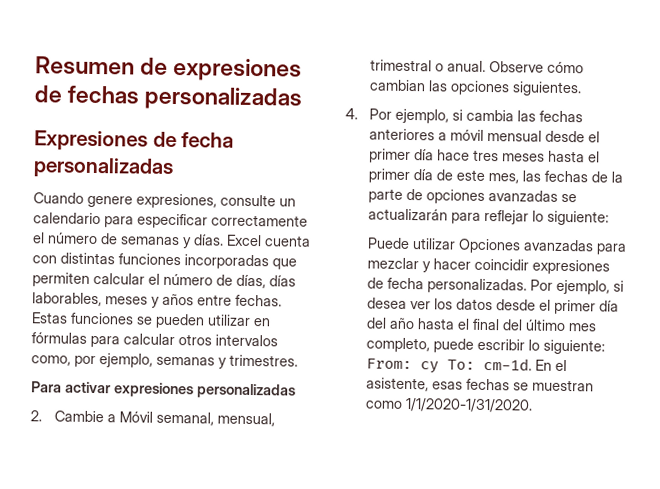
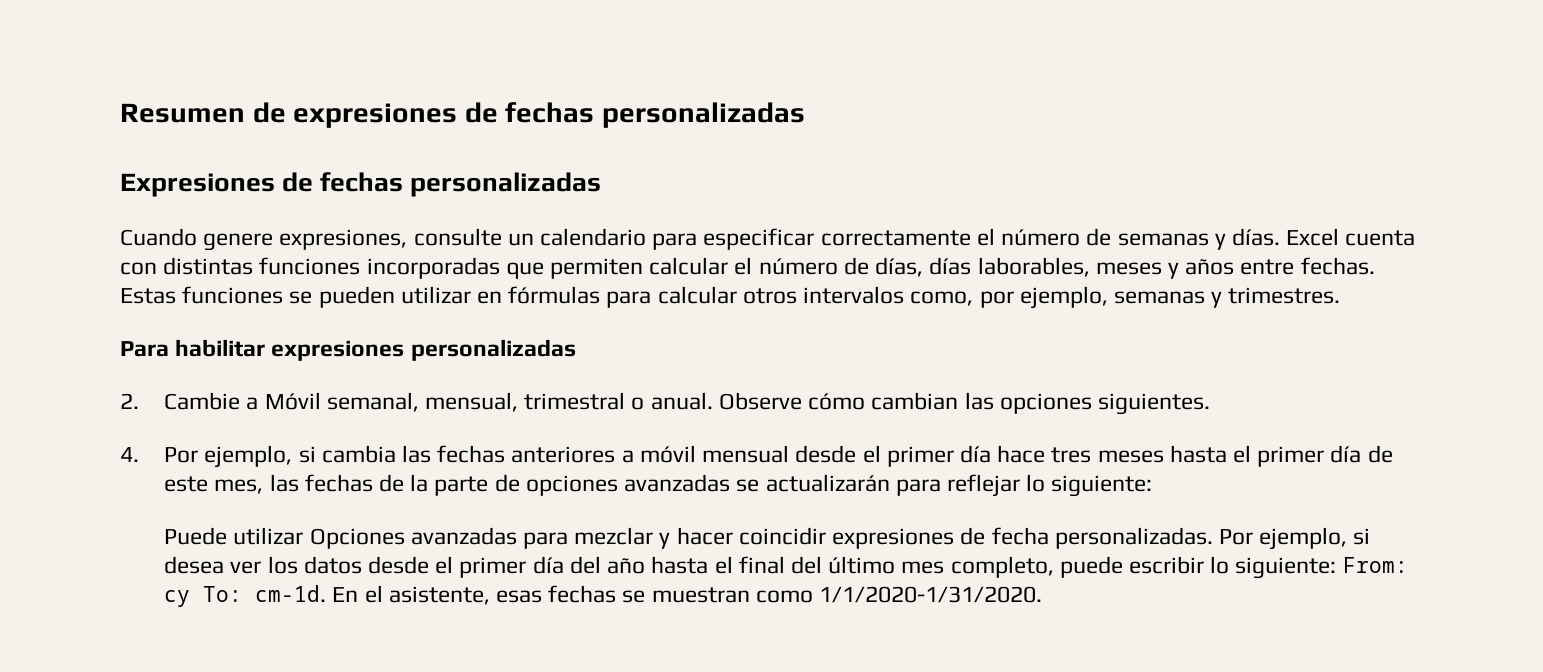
- Expresiones de fecha personalizadas
+ Expresiones de fechas personalizadas
- Para activar expresiones personalizadas
+ Para habilitar expresiones personalizadas

